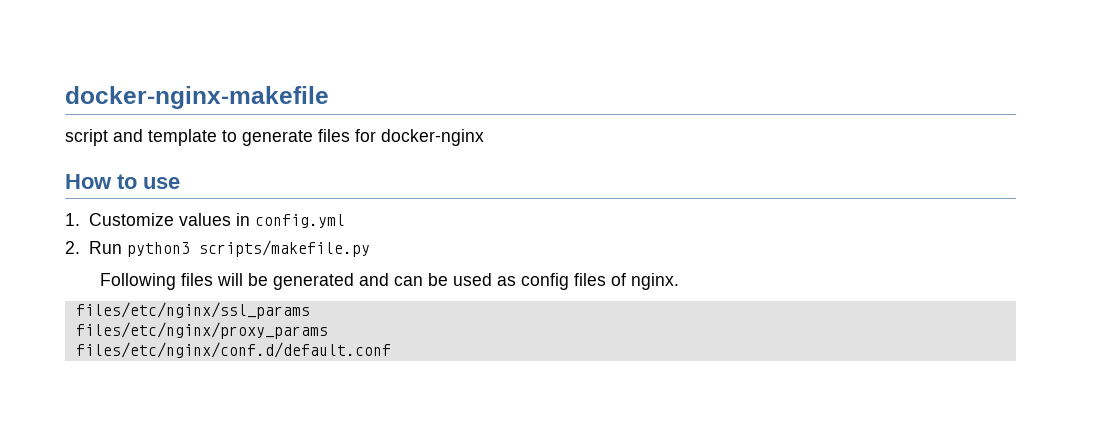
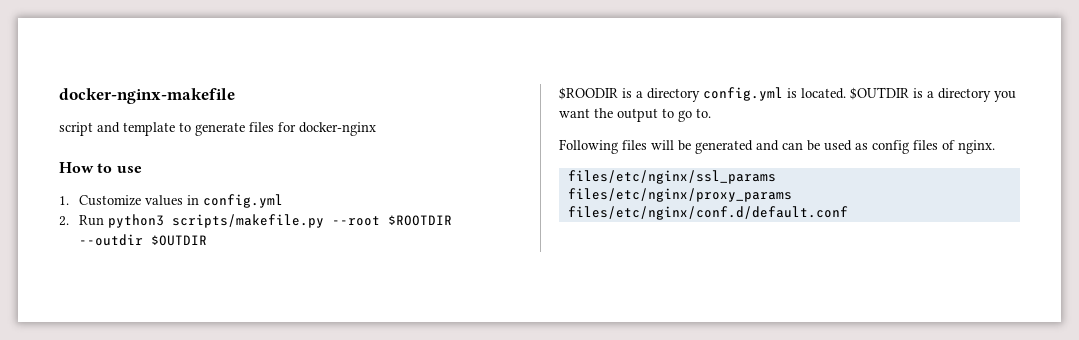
- 2. Run python3 scripts/makefile.py
+ 2. Run python3 scripts/makefile.py --root $ROOTDIR --outdir $OUTDIR
+ $ROODIR is a directory config.yml is located. $OUTDIR is a directory you want the output to go to.

